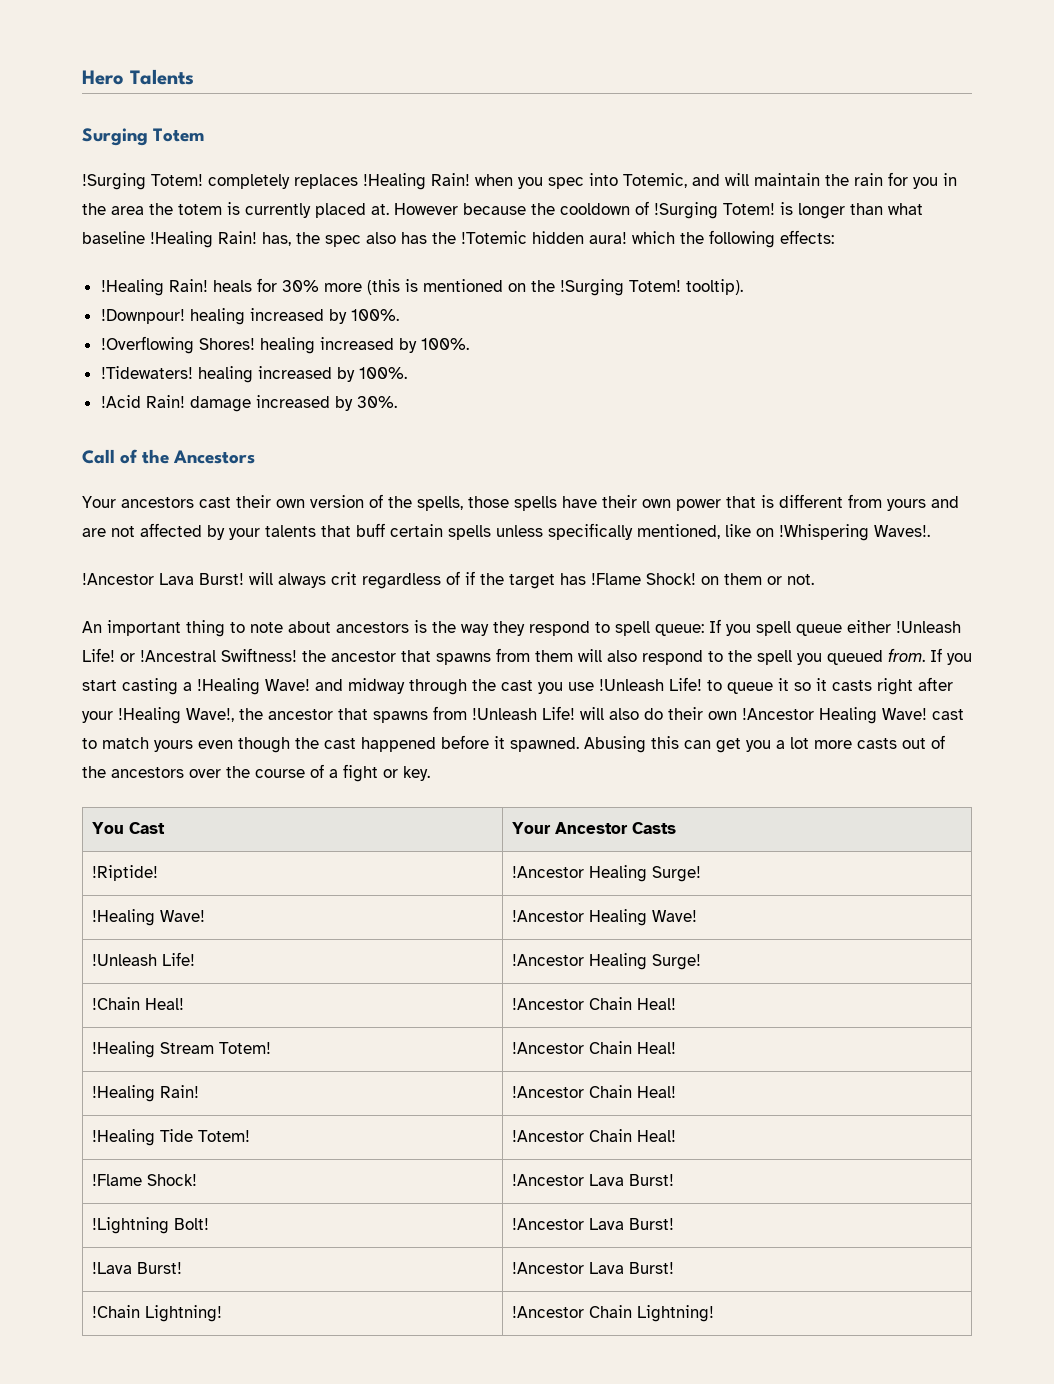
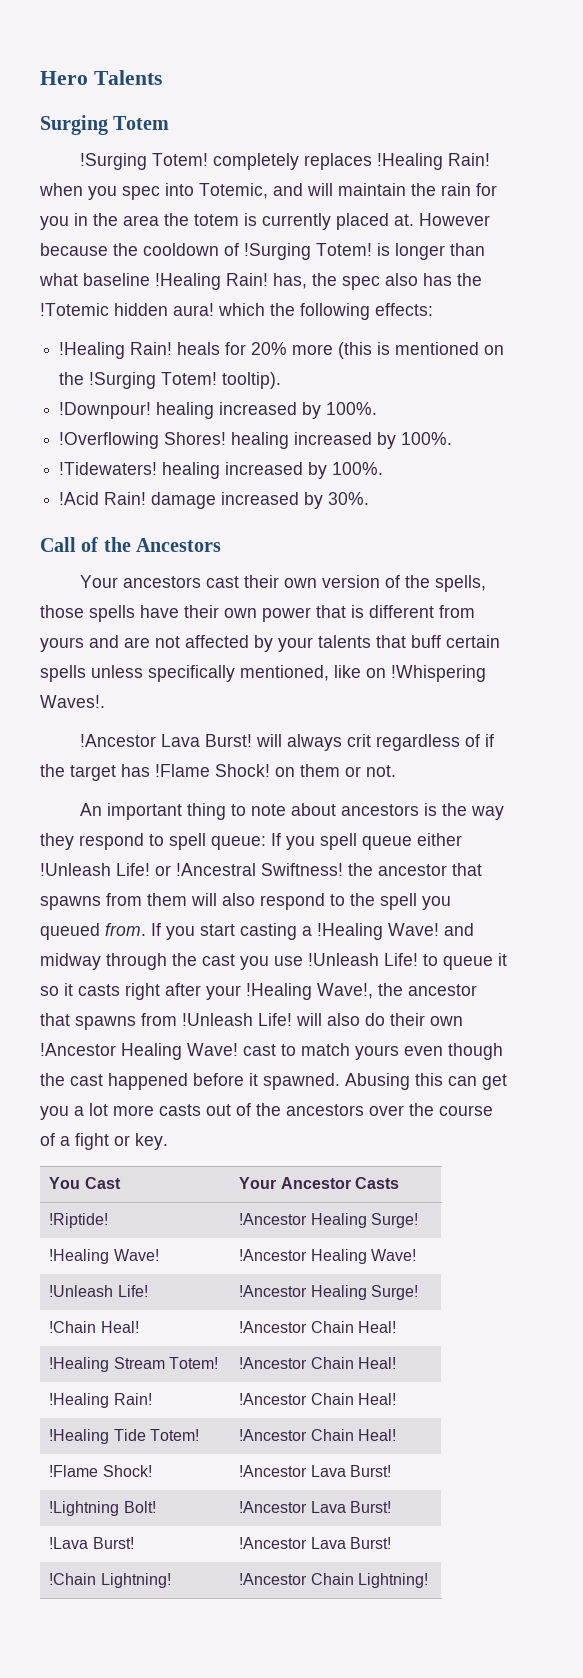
- !Healing Rain! heals for 30% more (this is mentioned on the !Surging Totem! tooltip).
+ !Healing Rain! heals for 20% more (this is mentioned on the !Surging Totem! tooltip).

